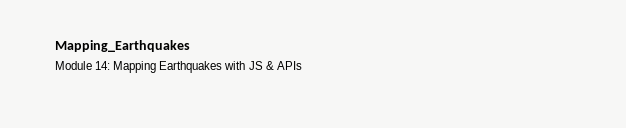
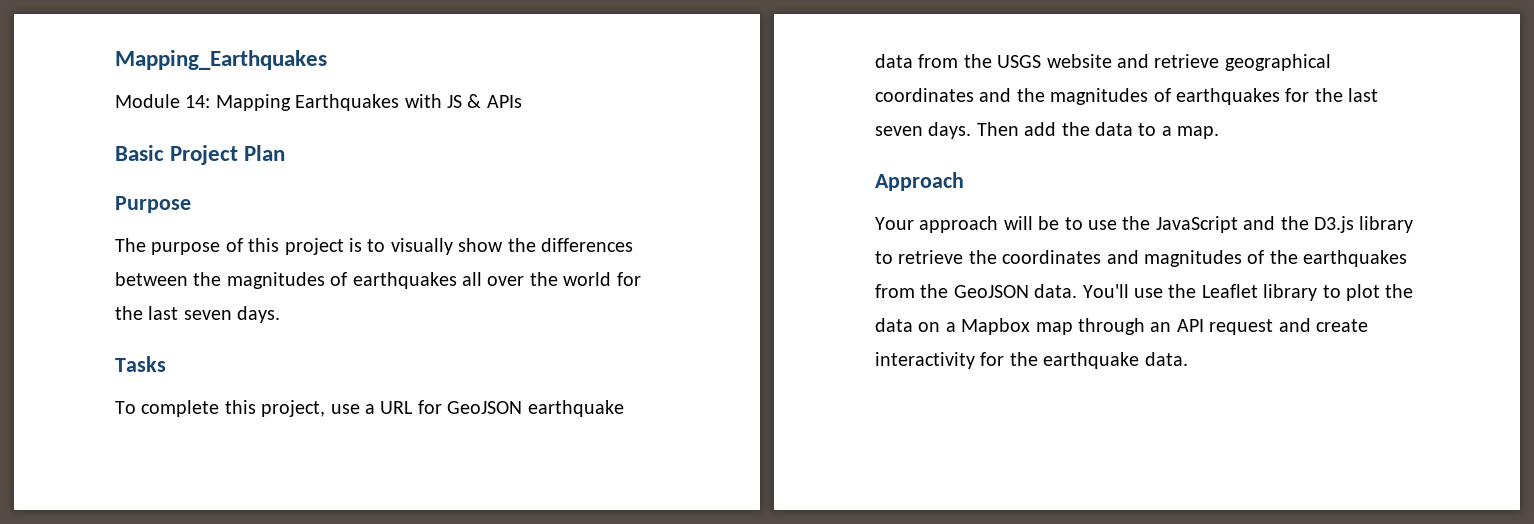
+ Basic Project Plan
+ Purpose
+ The purpose of this project is to visually show the differences between the magnitudes of earthquakes all over the world for the last seven days.
+ Tasks
+ To complete this project, use a URL for GeoJSON earthquake data from the USGS website and retrieve geographical coordinates and the magnitudes of earthquakes for the last seven days. Then add the data to a map.
+ Approach
+ Your approach will be to use the JavaScript and the D3.js library to retrieve the coordinates and magnitudes of the earthquakes from the GeoJSON data. You'll use the Leaflet library to plot the data on a Mapbox map through an API request and create interactivity for the earthquake data.

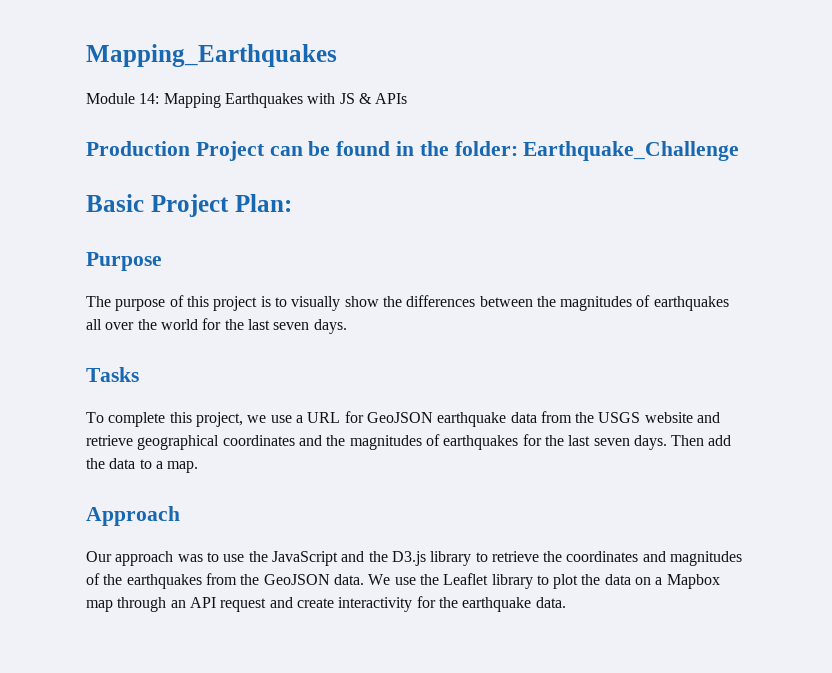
+ Production Project can be found in the folder: Earthquake_Challenge
- Basic Project Plan
+ Basic Project Plan:
- To complete this project, use a URL for GeoJSON earthquake data from the USGS website and retrieve geographical coordinates and the magnitudes of earthquakes for the last seven days.
+ To complete this project, we use a URL for GeoJSON earthquake data from the USGS website and retrieve geographical coordinates and the magnitudes of earthquakes for the last seven days.
- Your approach will be to use the JavaScript and the D3.js library to retrieve the coordinates and magnitudes of the earthquakes from the GeoJSON data.
+ Our approach was to use the JavaScript and the D3.js library to retrieve the coordinates and magnitudes of the earthquakes from the GeoJSON data.
- You'll use the Leaflet library to plot the data on a Mapbox map through an API request and create interactivity for the earthquake data.
+ We use the Leaflet library to plot the data on a Mapbox map through an API request and create interactivity for the earthquake data.

